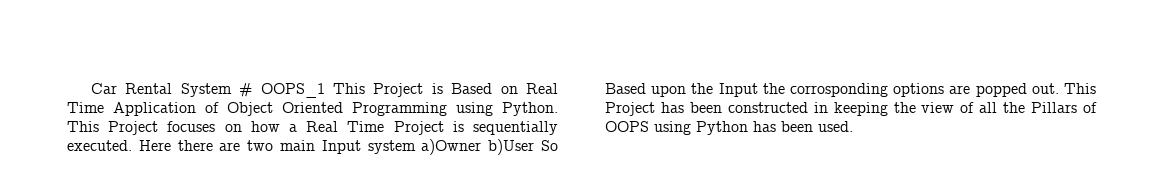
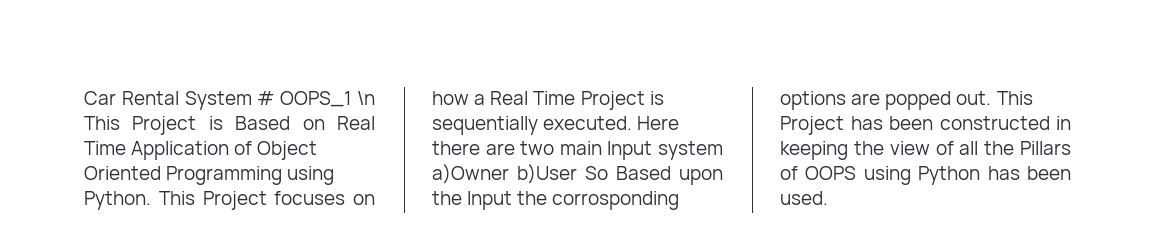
- Car Rental System # OOPS_1 This Project is Based on Real Time Application of Object Oriented Programming using Python.
+ Car Rental System # OOPS_1 \n This Project is Based on Real Time Application of Object Oriented Programming using Python.

